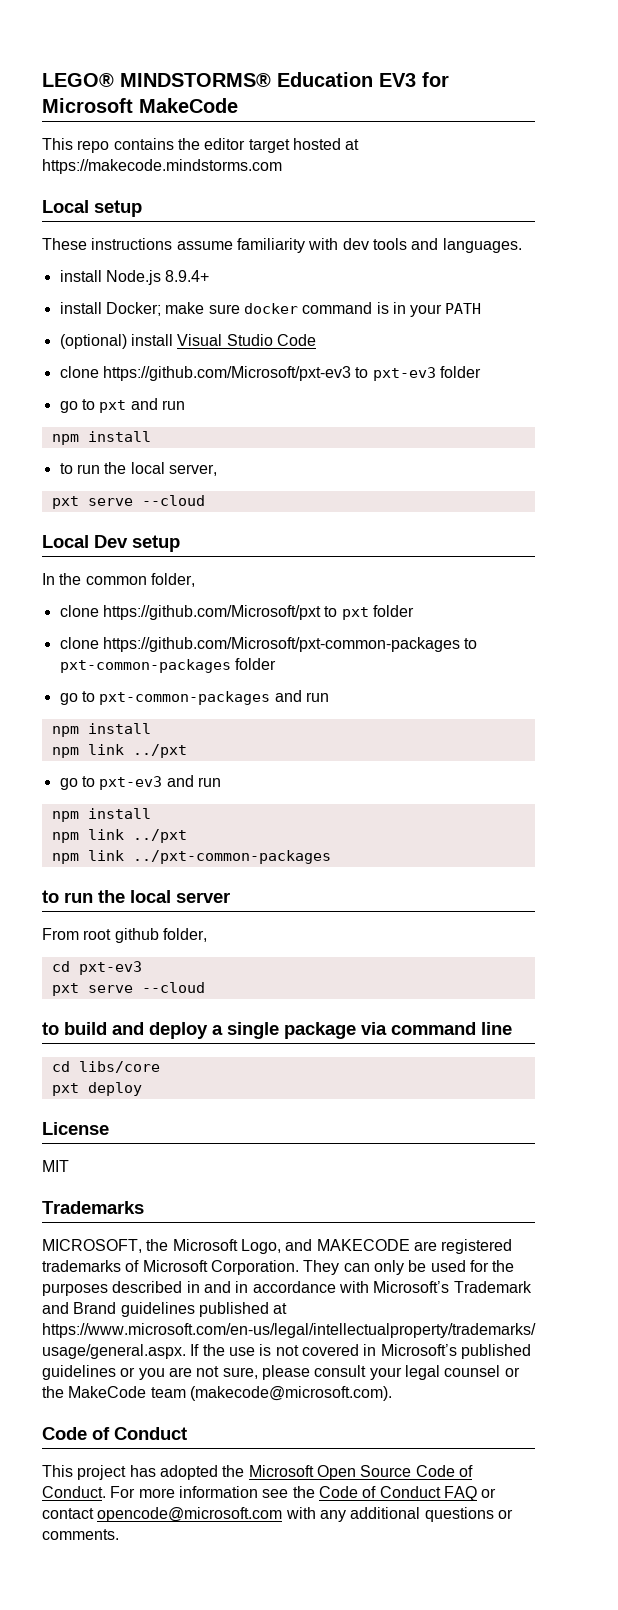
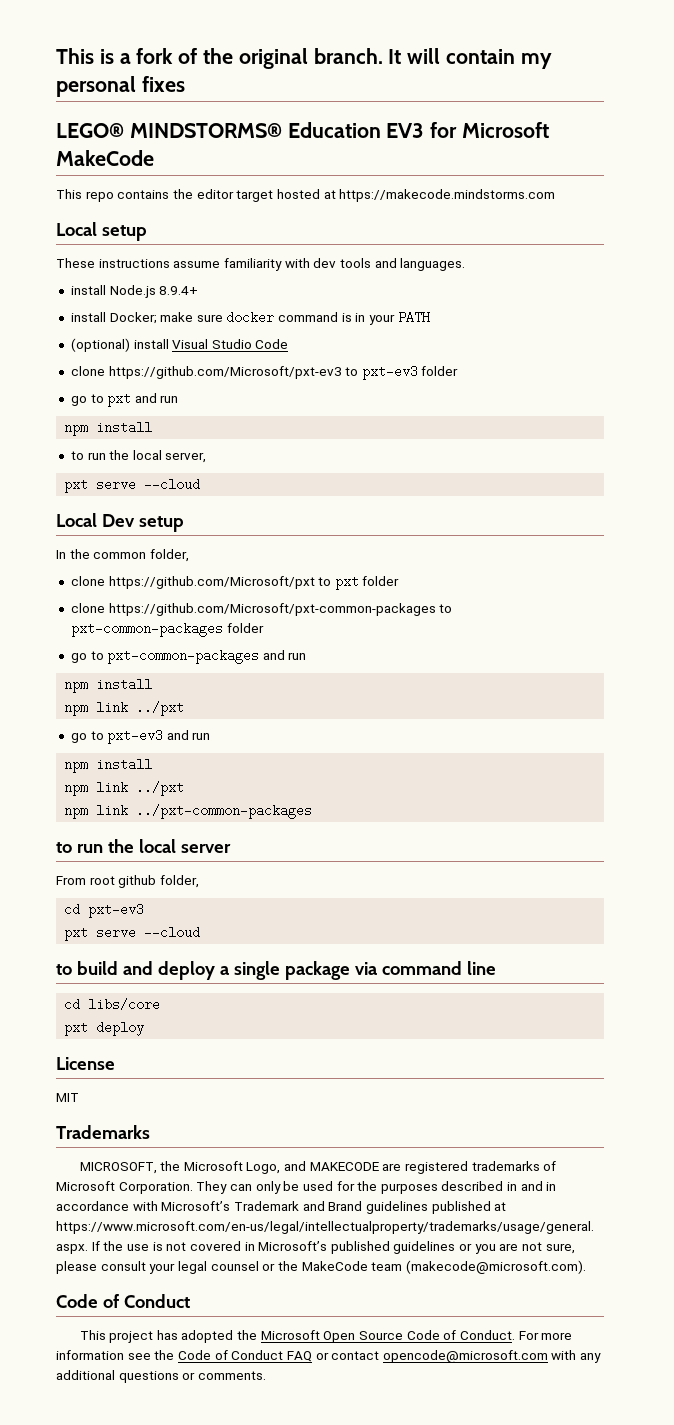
+ This is a fork of the original branch. It will contain my personal fixes

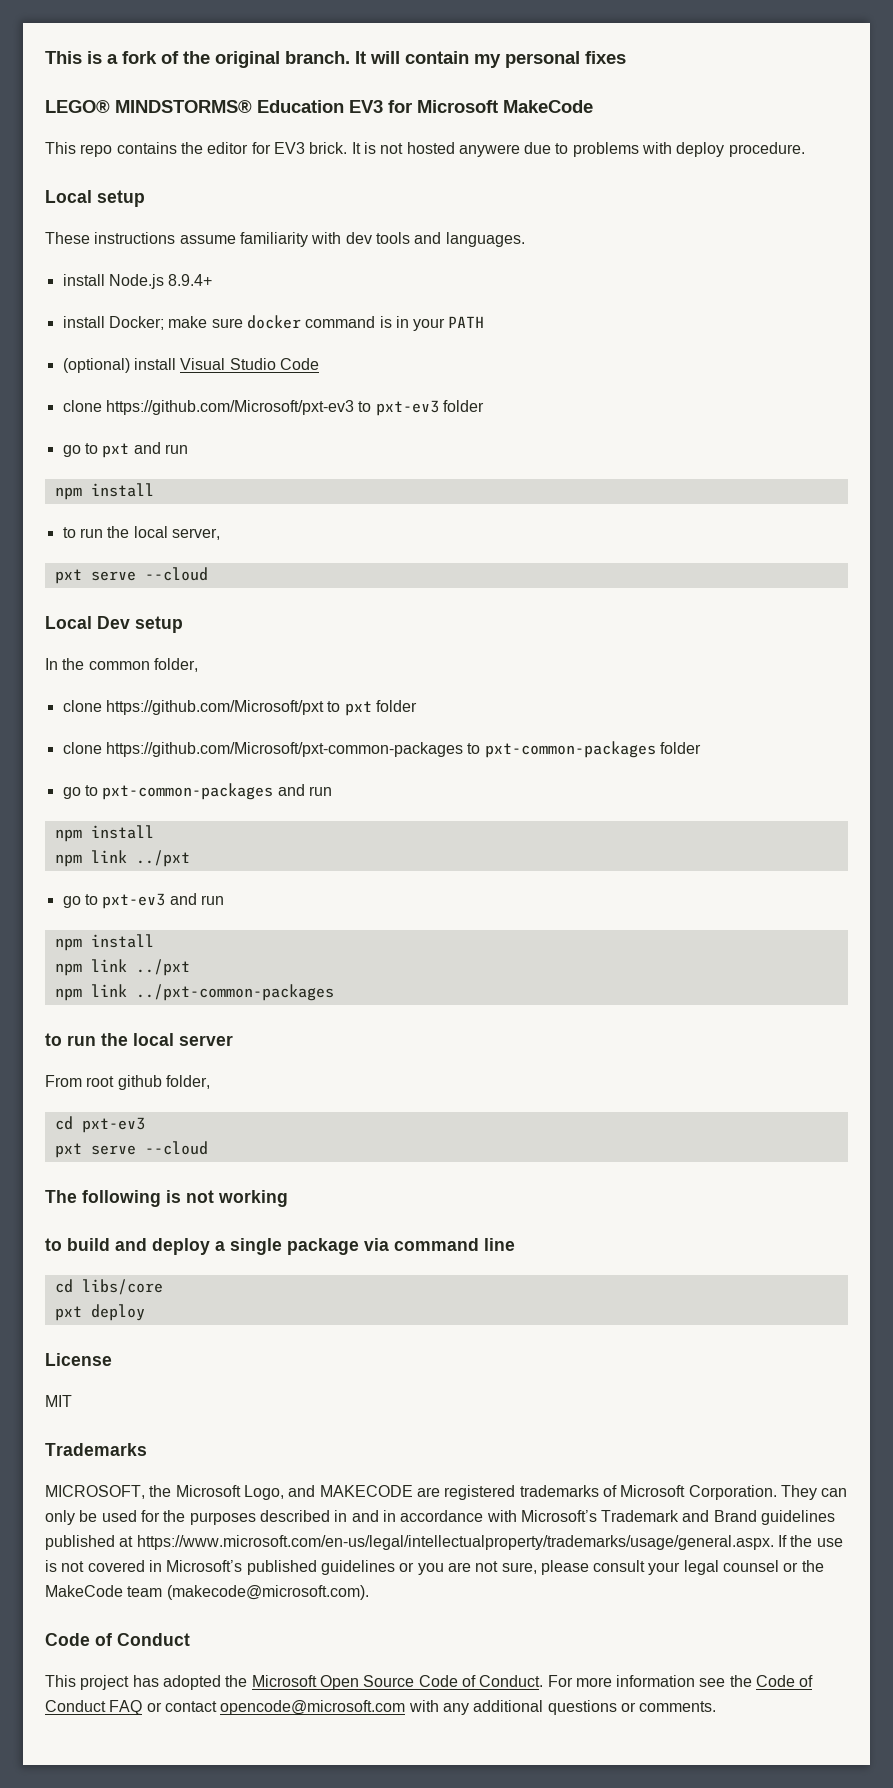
- This repo contains the editor target hosted at https://makecode.mindstorms.com
+ This repo contains the editor for EV3 brick. It is not hosted anywere due to problems with deploy procedure.
+ The following is not working

